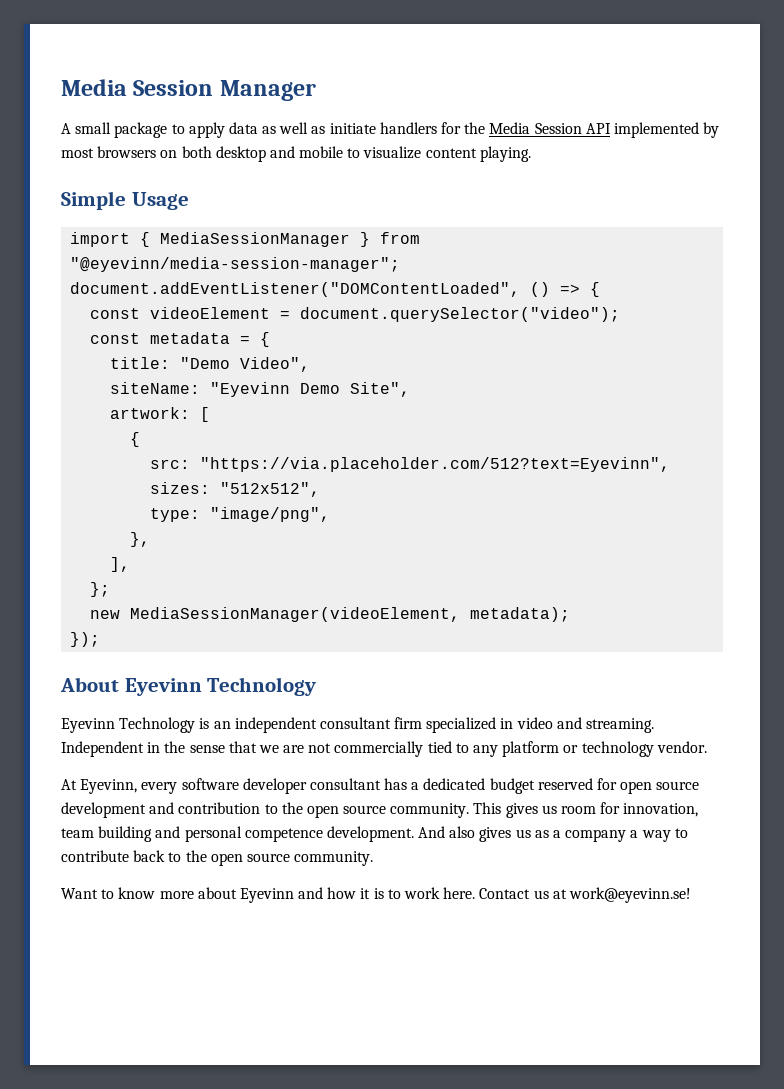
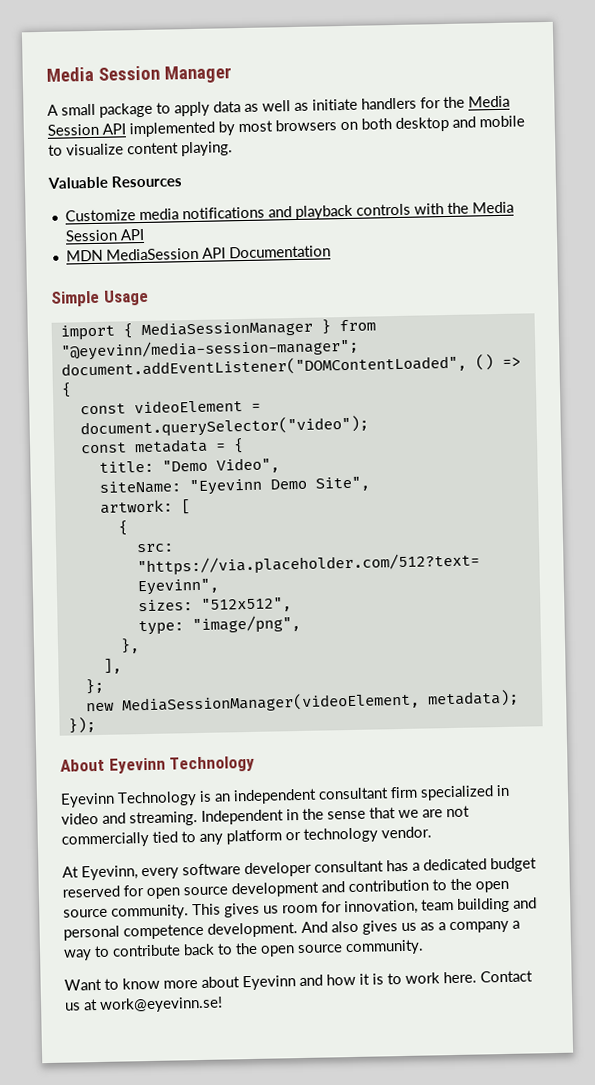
+ Valuable Resources
+ Customize media notifications and playback controls with the Media Session API
+ MDN MediaSession API Documentation

